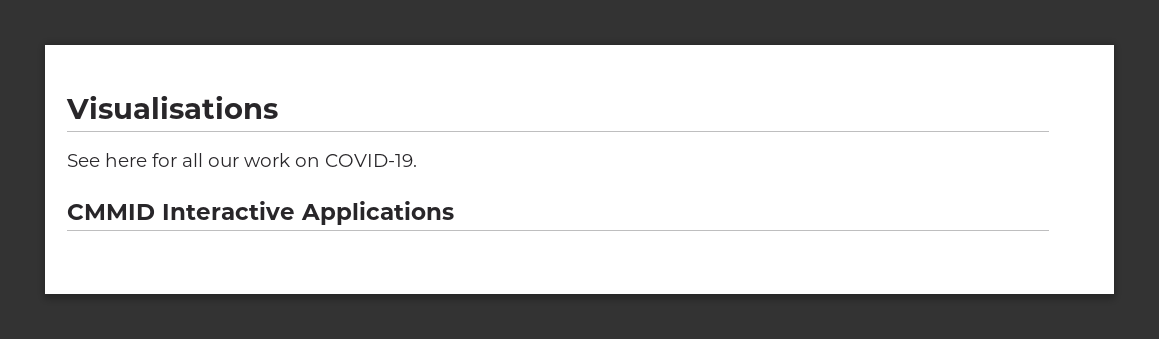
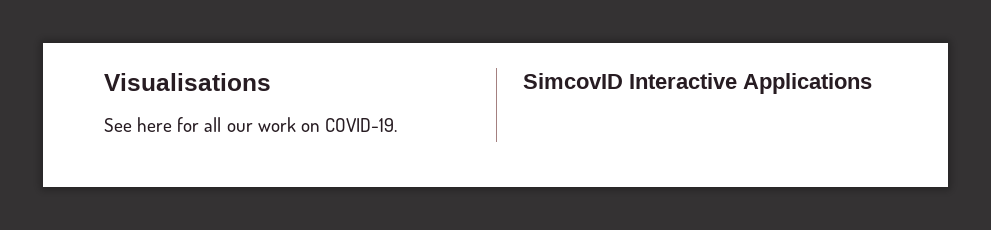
- CMMID Interactive Applications
+ SimcovID Interactive Applications

